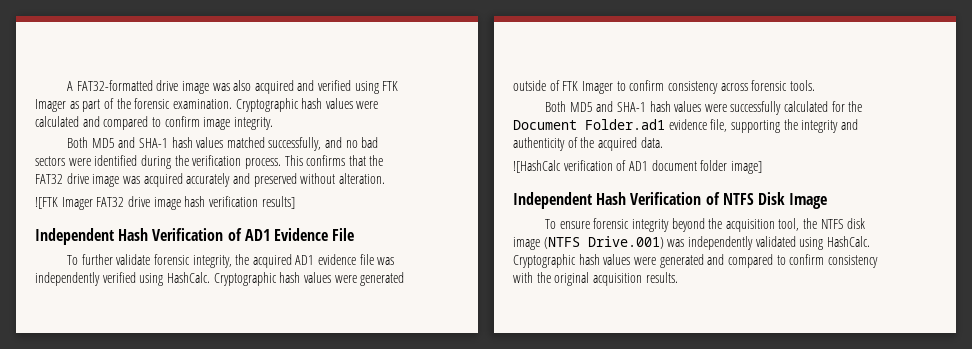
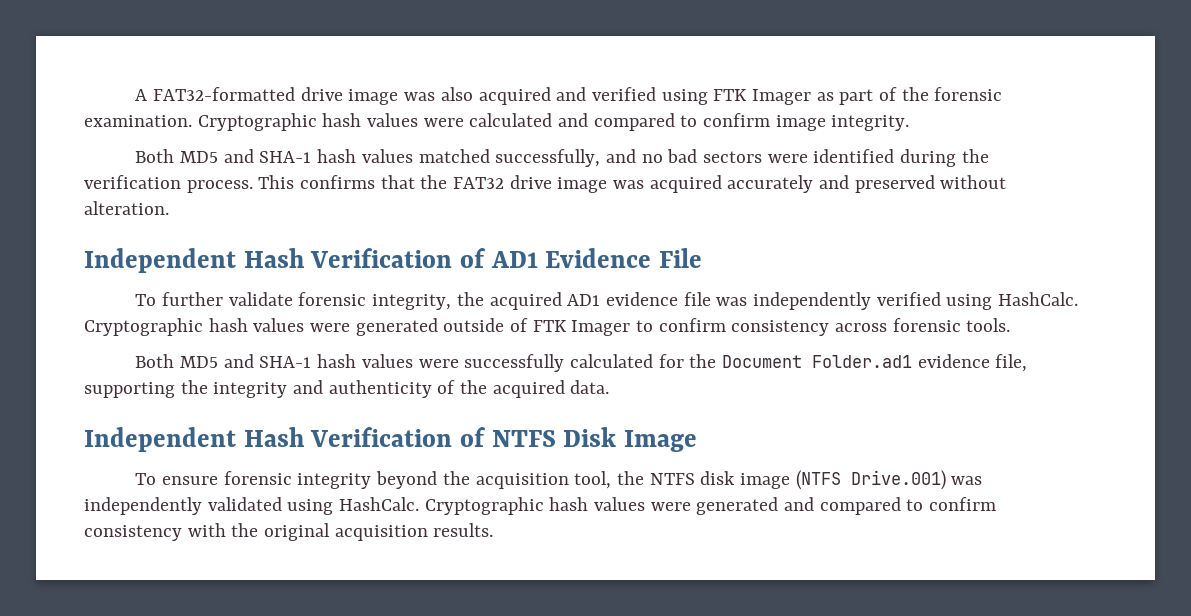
- ![FTK Imager FAT32 drive image hash verification results]
- ![HashCalc verification of AD1 document folder image]

